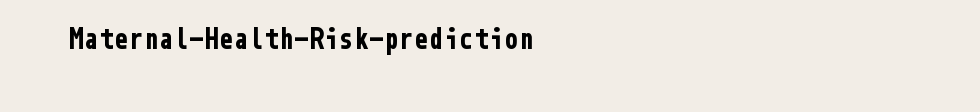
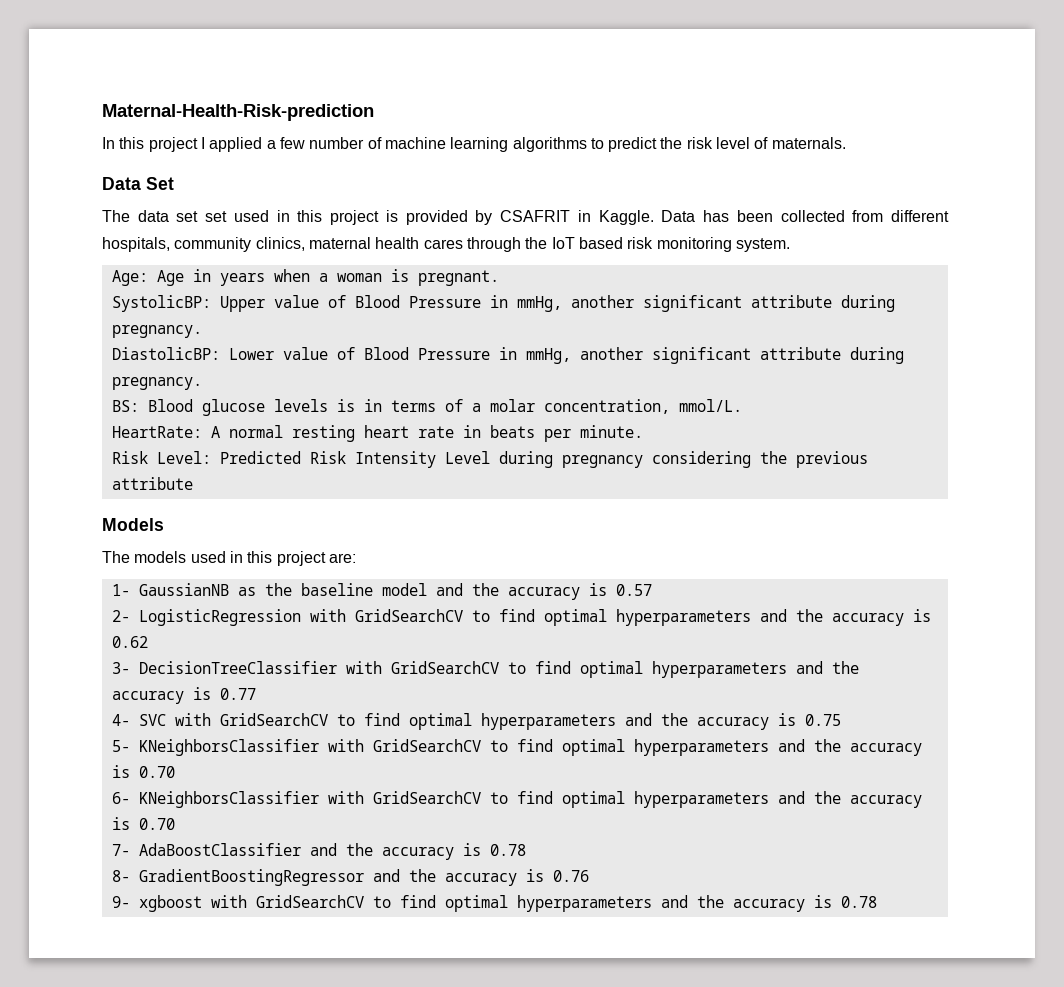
+ In this project I applied a few number of machine learning algorithms to predict the risk level of maternals.
+ Data Set
+ The data set set used in this project is provided by CSAFRIT in Kaggle. Data has been collected from different hospitals, community clinics, maternal health cares through the IoT based risk monitoring system.
+ Age: Age in years when a woman is pregnant.
+ SystolicBP: Upper value of Blood Pressure in mmHg, another significant attribute during pregnancy.
+ DiastolicBP: Lower value of Blood Pressure in mmHg, another significant attribute during pregnancy.
+ BS: Blood glucose levels is in terms of a molar concentration, mmol/L.
+ HeartRate: A normal resting heart rate in beats per minute.
+ Risk Level: Predicted Risk Intensity Level during pregnancy considering the previous attribute
+ Models
+ The models used in this project are:
+ 1- GaussianNB as the baseline model and the accuracy is 0.57
+ 2- LogisticRegression with GridSearchCV to find optimal hyperparameters and the accuracy is 0.62
+ 3- DecisionTreeClassifier with GridSearchCV to find optimal hyperparameters and the accuracy is 0.77
+ 4- SVC with GridSearchCV to find optimal hyperparameters and the accuracy is 0.75
+ 5- KNeighborsClassifier with GridSearchCV to find optimal hyperparameters and the accuracy is 0.70
+ 6- KNeighborsClassifier with GridSearchCV to find optimal hyperparameters and the accuracy is 0.70
+ 7- AdaBoostClassifier and the accuracy is 0.78
+ 8- GradientBoostingRegressor and the accuracy is 0.76
+ 9- xgboost with GridSearchCV to find optimal hyperparameters and the accuracy is 0.78

